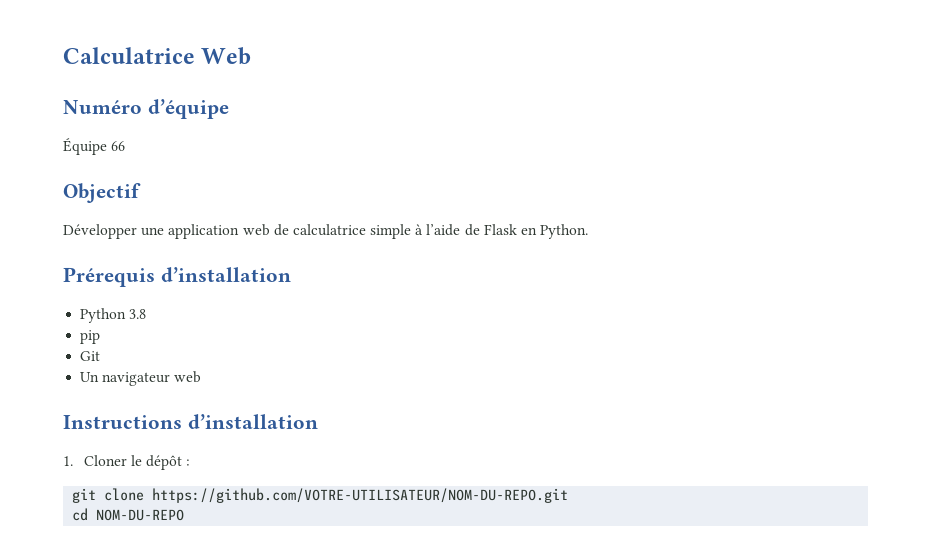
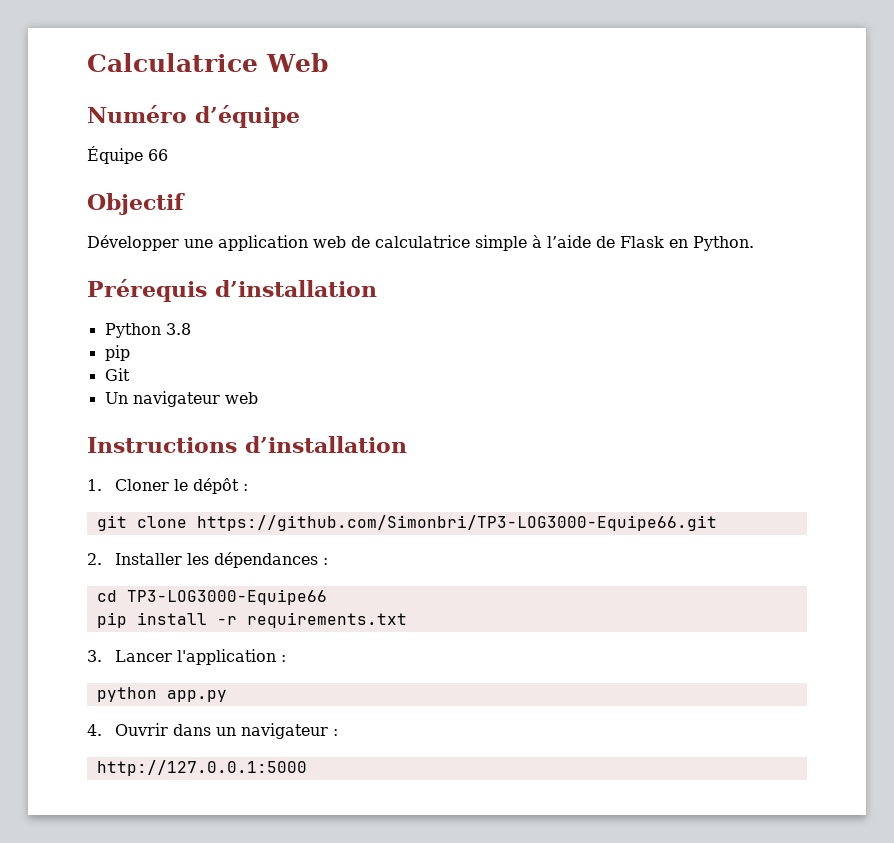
- git clone https://github.com/VOTRE-UTILISATEUR/NOM-DU-REPO.git
- cd NOM-DU-REPO
+ git clone https://github.com/Simonbri/TP3-LOG3000-Equipe66.git
+ 2. Installer les dépendances :
+ cd TP3-LOG3000-Equipe66
+ pip install -r requirements.txt
+ 3. Lancer l'application :
+ python app.py
+ 4. Ouvrir dans un navigateur :
+ http://127.0.0.1:5000

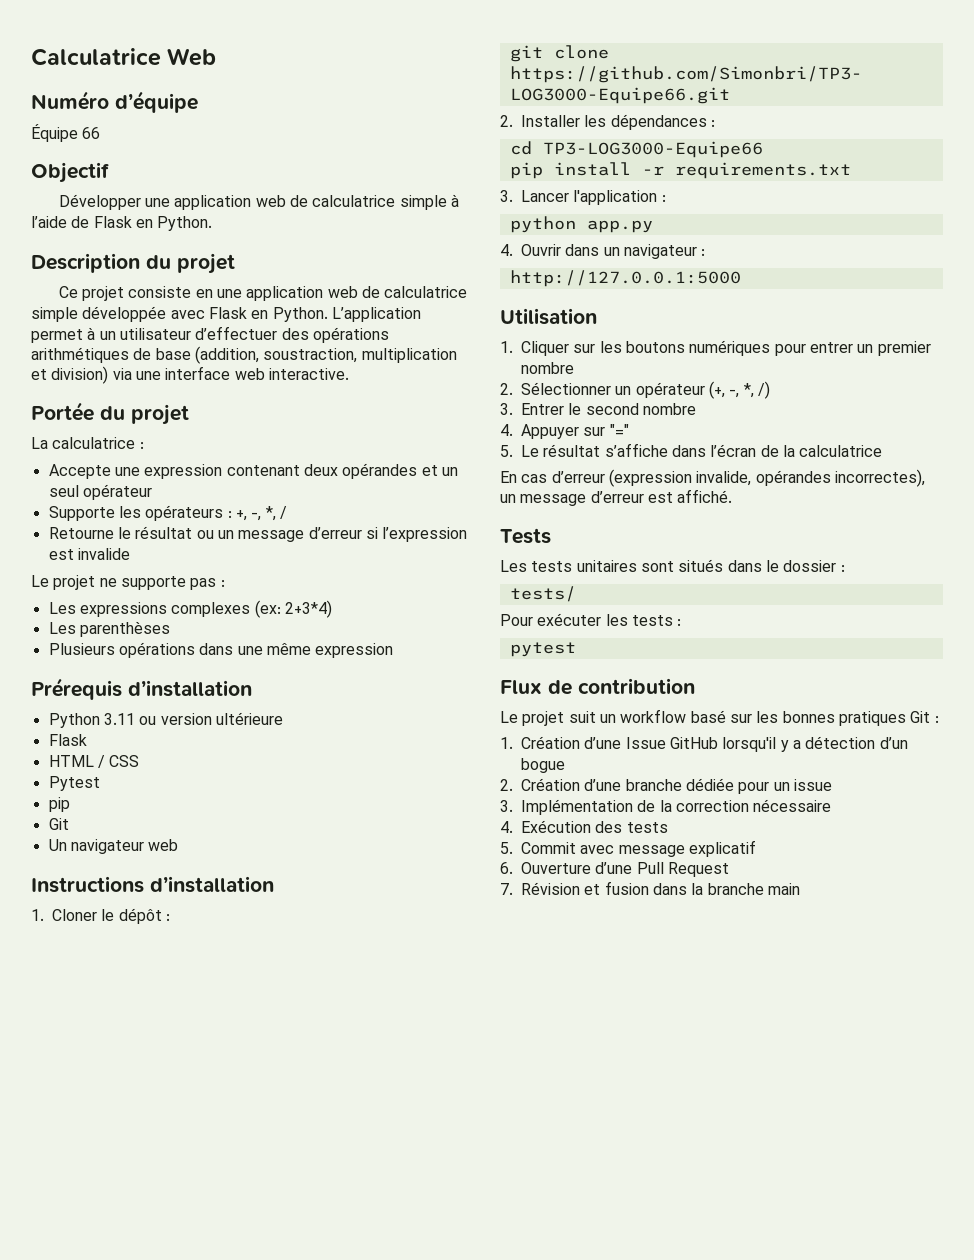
+ Description du projet
+ Ce projet consiste en une application web de calculatrice simple développée avec Flask en Python. L’application permet à un utilisateur d’effectuer des opérations arithmétiques de base (addition, soustraction, multiplication et division) via une interface web interactive.
+ Portée du projet
+ La calculatrice :
+ Accepte une expression contenant deux opérandes et un seul opérateur
+ Supporte les opérateurs : +, -, *, /
+ Retourne le résultat ou un message d’erreur si l’expression est invalide
+ Le projet ne supporte pas :
+ Les expressions complexes (ex: 2+3*4)
+ Les parenthèses
+ Plusieurs opérations dans une même expression
  Prérequis d’installation
- Python 3.8
+ Python 3.11 ou version ultérieure
+ Flask
+ HTML / CSS
+ Pytest
+ Utilisation
+ 1. Cliquer sur les boutons numériques pour entrer un premier nombre
+ 2. Sélectionner un opérateur (+, -, *, /)
+ 3. Entrer le second nombre
+ 4. Appuyer sur "="
+ 5. Le résultat s’affiche dans l’écran de la calculatrice
+ En cas d’erreur (expression invalide, opérandes incorrectes), un message d’erreur est affiché.
+ Tests
+ Les tests unitaires sont situés dans le dossier :
+ tests/
+ Pour exécuter les tests :
+ pytest
+ Flux de contribution
+ Le projet suit un workflow basé sur les bonnes pratiques Git :
+ 1. Création d’une Issue GitHub lorsqu'il y a détection d’un bogue
+ 2. Création d’une branche dédiée pour un issue
+ 3. Implémentation de la correction nécessaire
+ 4. Exécution des tests
+ 5. Commit avec message explicatif
+ 6. Ouverture d’une Pull Request
+ 7. Révision et fusion dans la branche main

